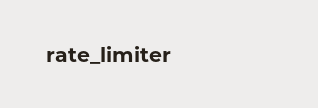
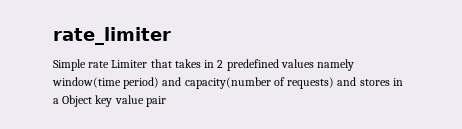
+ Simple rate Limiter that takes in 2 predefined values namely window(time period) and capacity(number of requests) and stores in a Object key value pair

